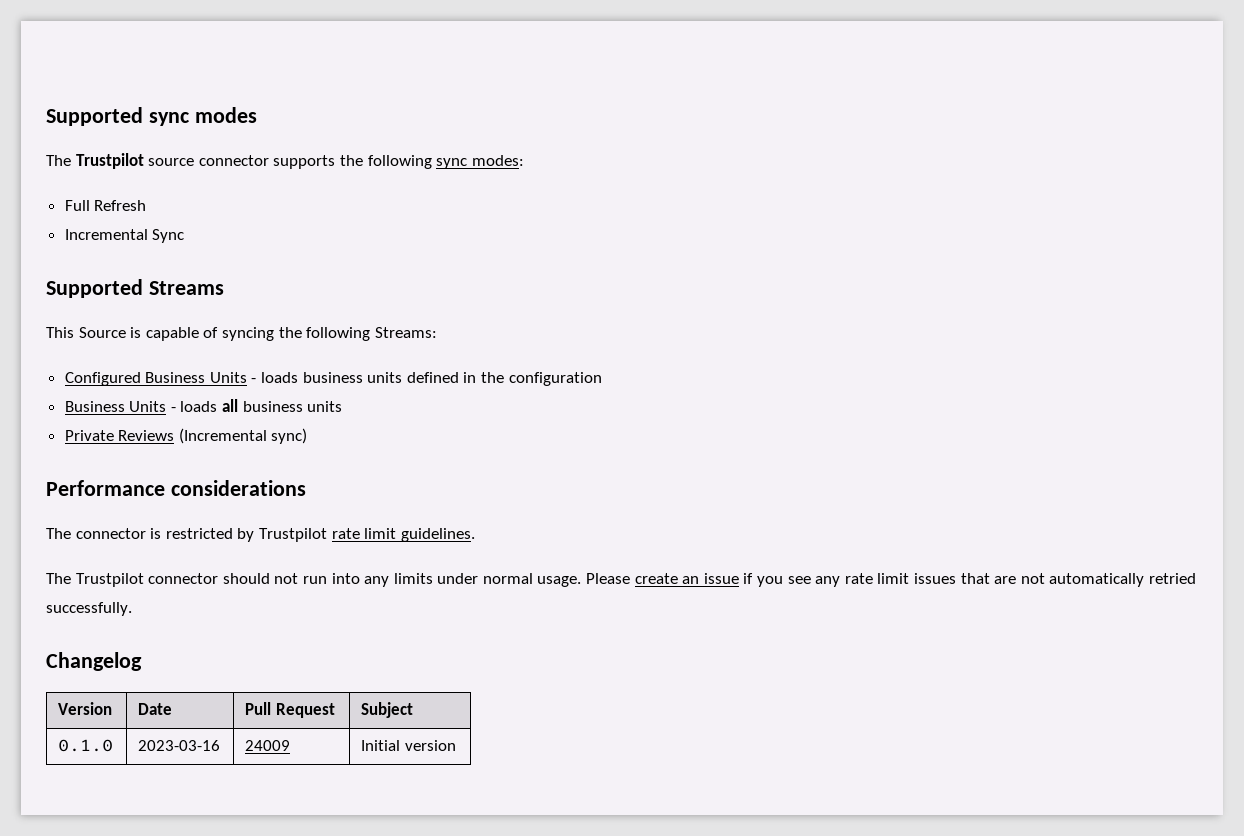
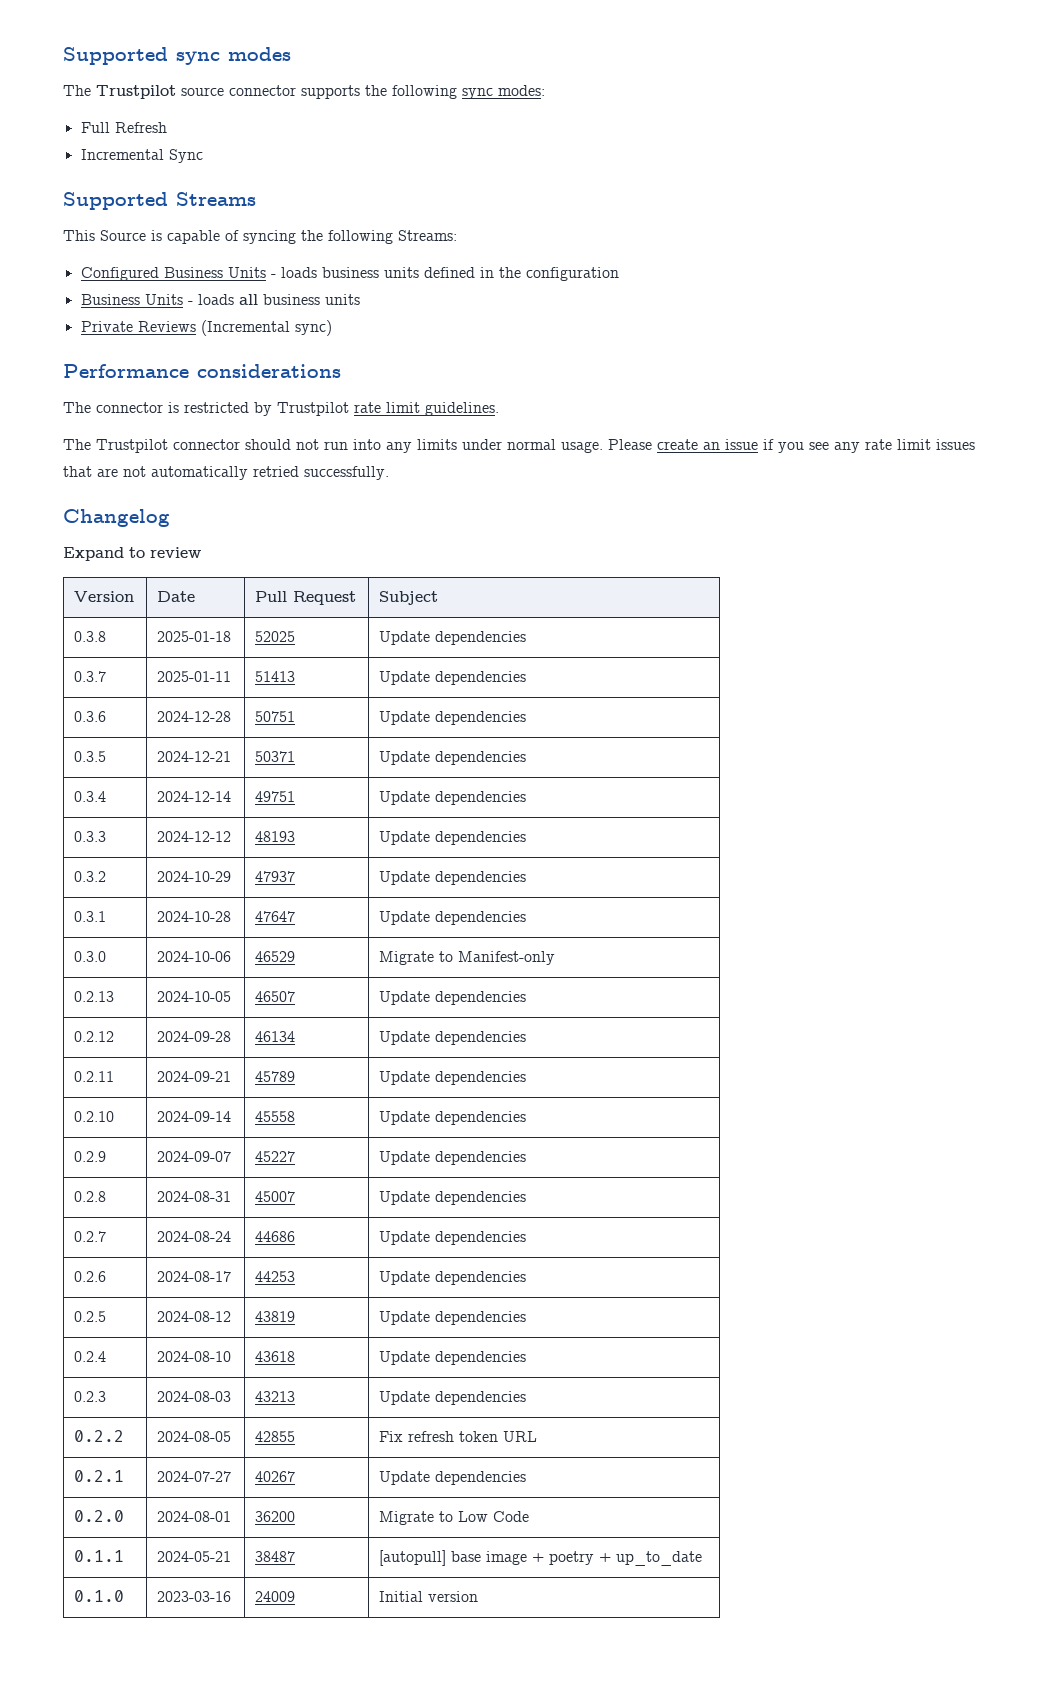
+ Expand to review
+ 0.3.8 | 2025-01-18 | 52025 | Update dependencies
+ 0.3.7 | 2025-01-11 | 51413 | Update dependencies
+ 0.3.6 | 2024-12-28 | 50751 | Update dependencies
+ 0.3.5 | 2024-12-21 | 50371 | Update dependencies
+ 0.3.4 | 2024-12-14 | 49751 | Update dependencies
+ 0.3.3 | 2024-12-12 | 48193 | Update dependencies
+ 0.3.2 | 2024-10-29 | 47937 | Update dependencies
+ 0.3.1 | 2024-10-28 | 47647 | Update dependencies
+ 0.3.0 | 2024-10-06 | 46529 | Migrate to Manifest-only
+ 0.2.13 | 2024-10-05 | 46507 | Update dependencies
+ 0.2.12 | 2024-09-28 | 46134 | Update dependencies
+ 0.2.11 | 2024-09-21 | 45789 | Update dependencies
+ 0.2.10 | 2024-09-14 | 45558 | Update dependencies
+ 0.2.9 | 2024-09-07 | 45227 | Update dependencies
+ 0.2.8 | 2024-08-31 | 45007 | Update dependencies
+ 0.2.7 | 2024-08-24 | 44686 | Update dependencies
+ 0.2.6 | 2024-08-17 | 44253 | Update dependencies
+ 0.2.5 | 2024-08-12 | 43819 | Update dependencies
+ 0.2.4 | 2024-08-10 | 43618 | Update dependencies
+ 0.2.3 | 2024-08-03 | 43213 | Update dependencies
+ 0.2.2 | 2024-08-05 | 42855 | Fix refresh token URL
+ 0.2.1 | 2024-07-27 | 40267 | Update dependencies
+ 0.2.0 | 2024-08-01 | 36200 | Migrate to Low Code
+ 0.1.1 | 2024-05-21 | 38487 | [autopull] base image + poetry + up_to_date

